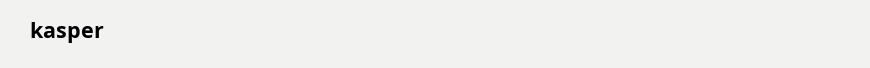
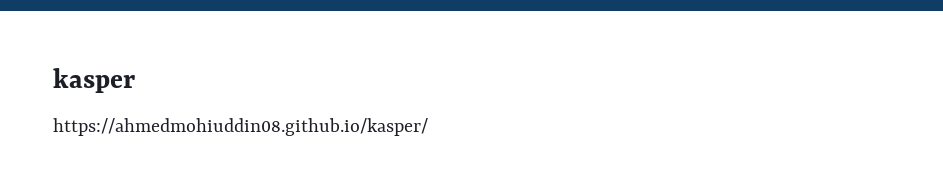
+ https://ahmedmohiuddin08.github.io/kasper/

